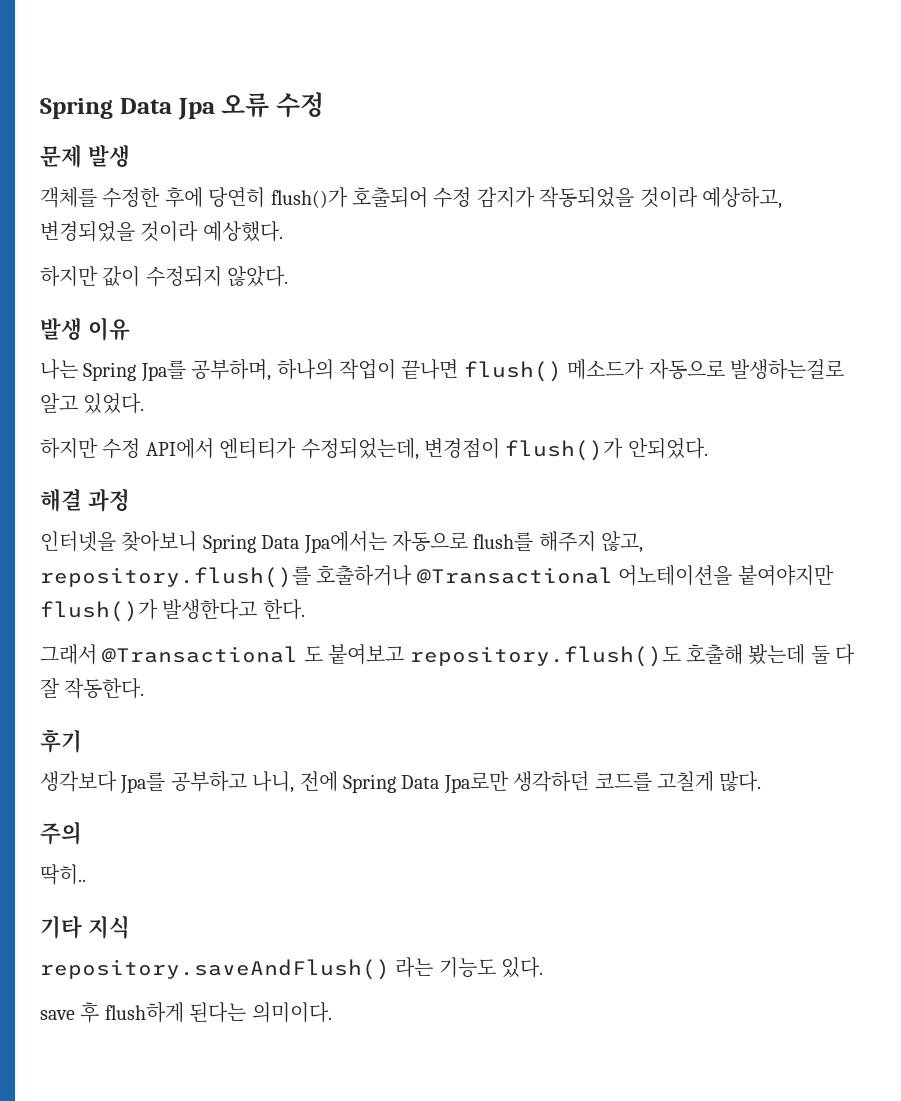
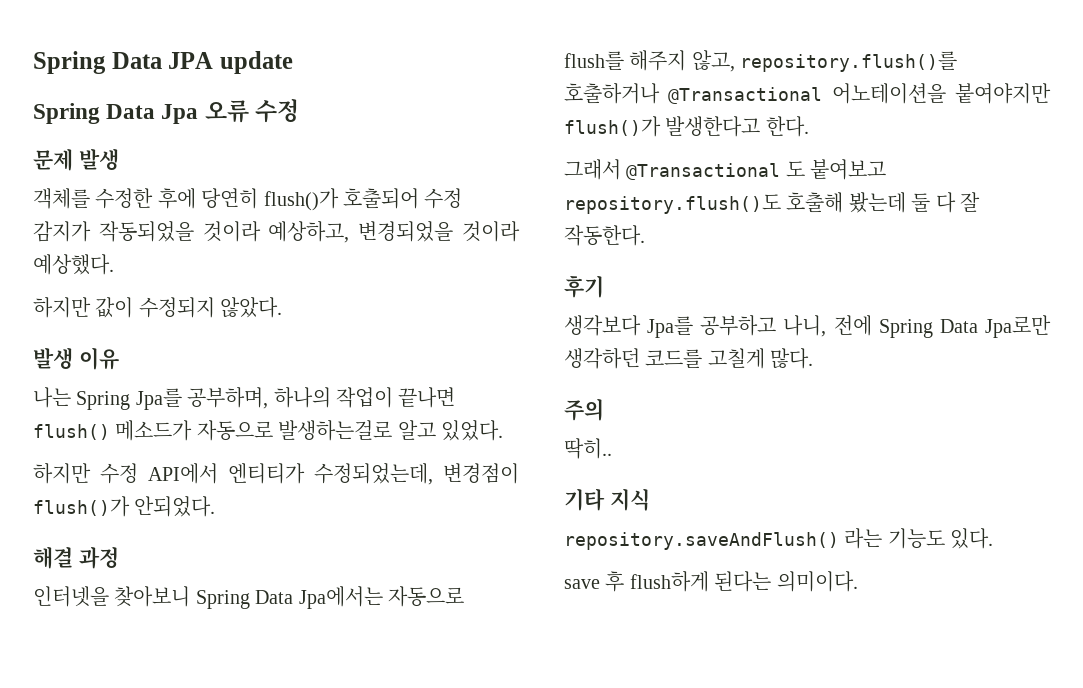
+ Spring Data JPA update

